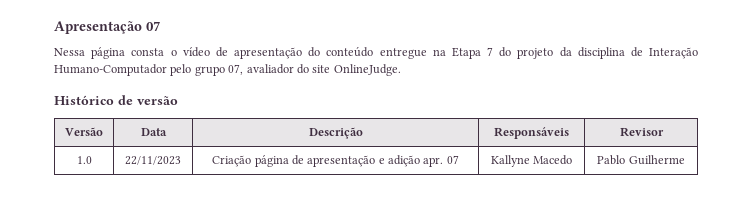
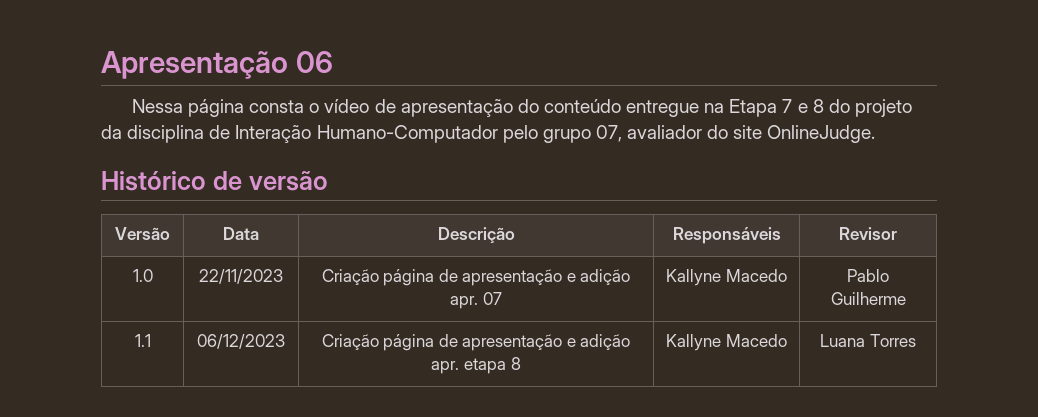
- Apresentação 07
+ Apresentação 06
- Nessa página consta o vídeo de apresentação do conteúdo entregue na Etapa 7 do projeto da disciplina de Interação Humano-Computador pelo grupo 07, avaliador do site OnlineJudge.
+ Nessa página consta o vídeo de apresentação do conteúdo entregue na Etapa 7 e 8 do projeto da disciplina de Interação Humano-Computador pelo grupo 07, avaliador do site OnlineJudge.
+ 1.1 | 06/12/2023 | Criação página de apresentação e adição apr. etapa 8 | Kallyne Macedo | Luana Torres

